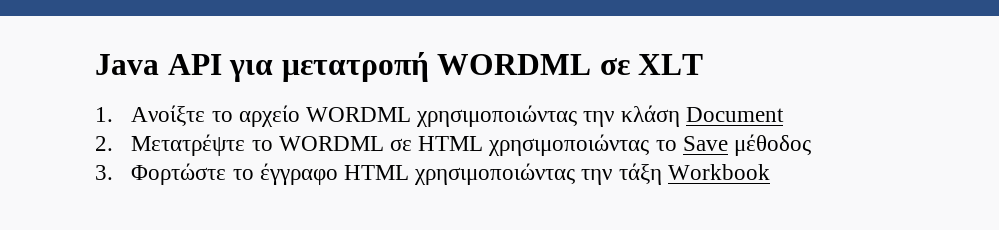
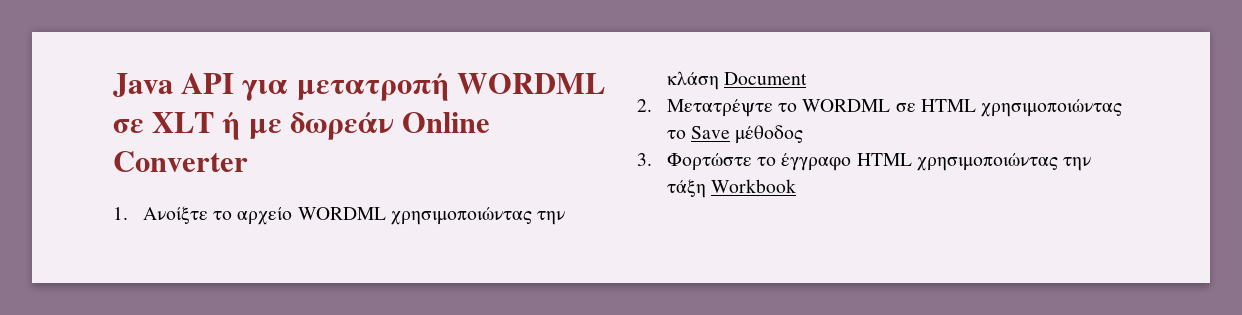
- Java API για μετατροπή WORDML σε XLT
+ Java API για μετατροπή WORDML σε XLT ή με δωρεάν Online Converter

